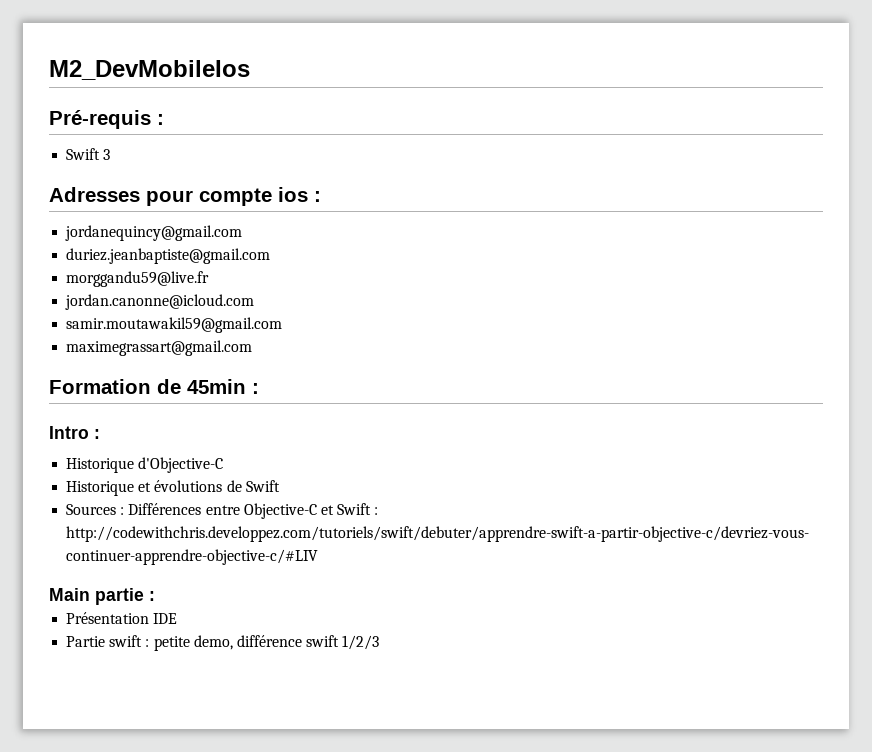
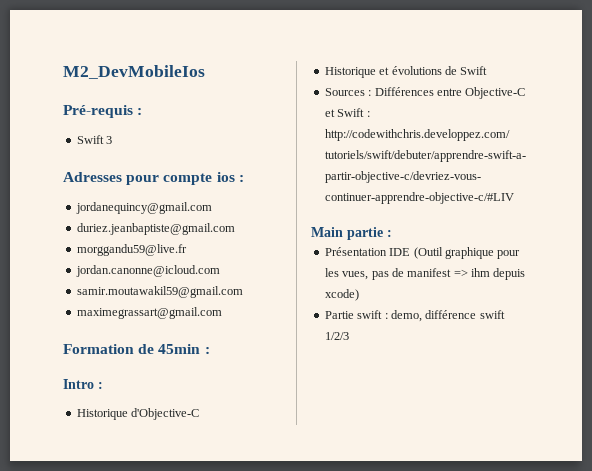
- Présentation IDE
+ Présentation IDE (Outil graphique pour les vues, pas de manifest => ihm depuis xcode)
- Partie swift : petite demo, différence swift 1/2/3
+ Partie swift : demo, différence swift 1/2/3

